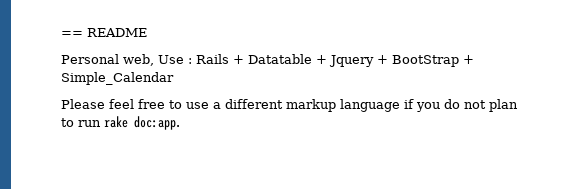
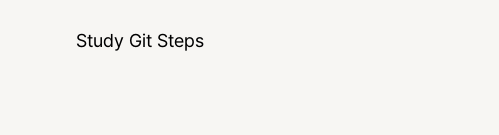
- == README
- Personal web, Use : Rails + Datatable + Jquery + BootStrap + Simple_Calendar
- Please feel free to use a different markup language if you do not plan to run rake doc:app.
+ Study Git Steps

